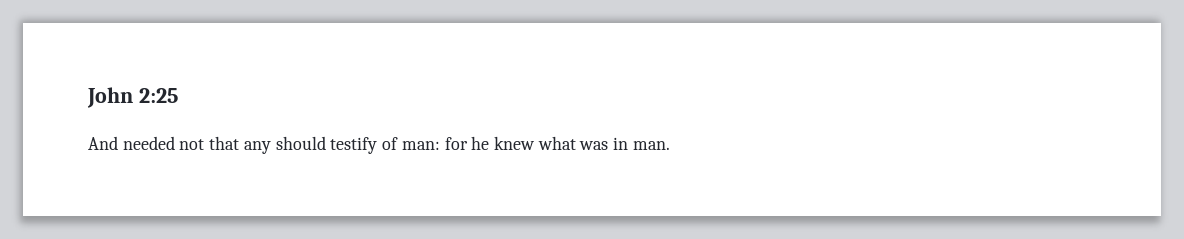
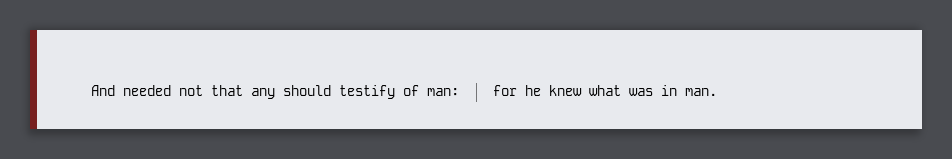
- John 2:25

